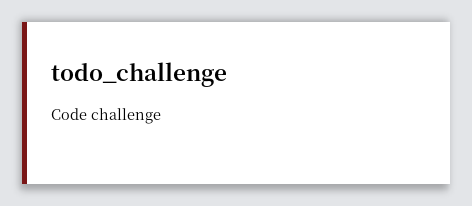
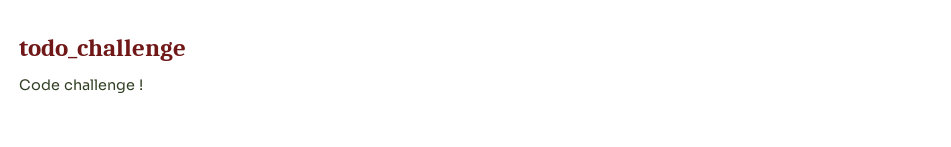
- Code challenge
+ Code challenge !

